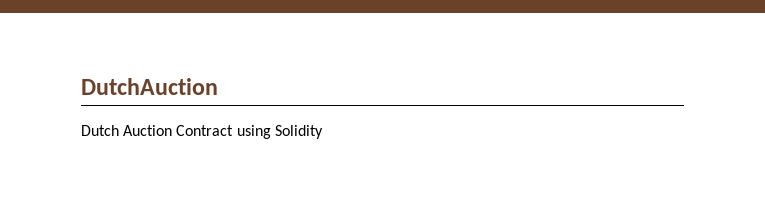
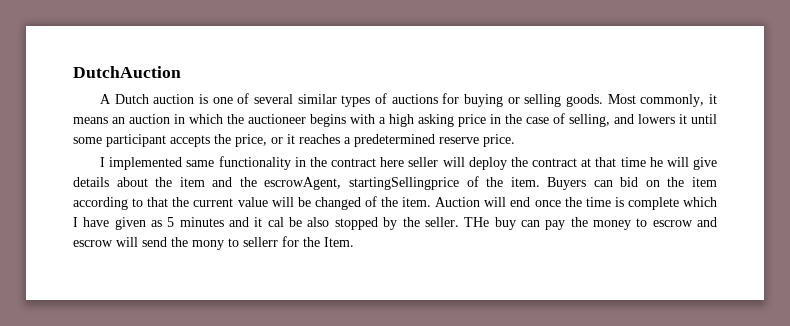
- Dutch Auction Contract using Solidity
+ A Dutch auction is one of several similar types of auctions for buying or selling goods. Most commonly, it means an auction in which the auctioneer begins with a high asking price in the case of selling, and lowers it until some participant accepts the price, or it reaches a predetermined reserve price.
+ I implemented same functionality in the contract here seller will deploy the contract at that time he will give details about the item and the escrowAgent, startingSellingprice of the item. Buyers can bid on the item according to that the current value will be changed of the item. Auction will end once the time is complete which I have given as 5 minutes and it cal be also stopped by the seller. THe buy can pay the money to escrow and escrow will send the mony to sellerr for the Item.

